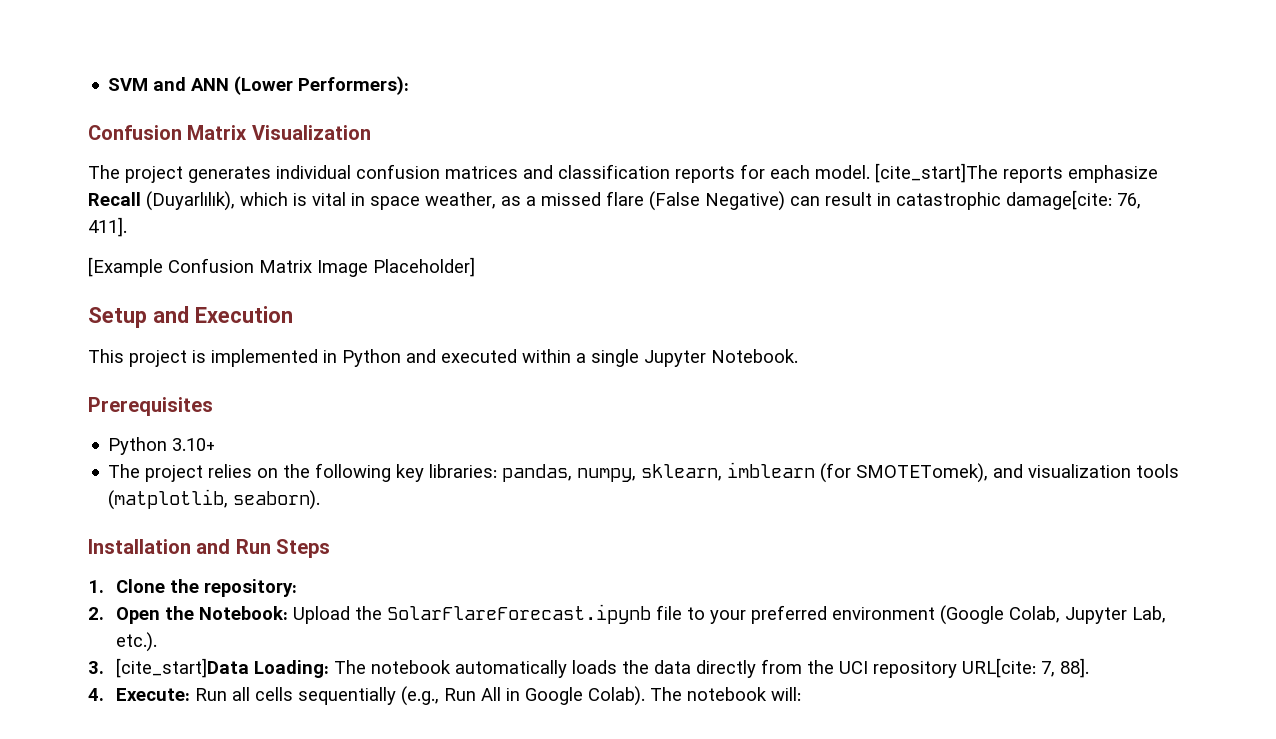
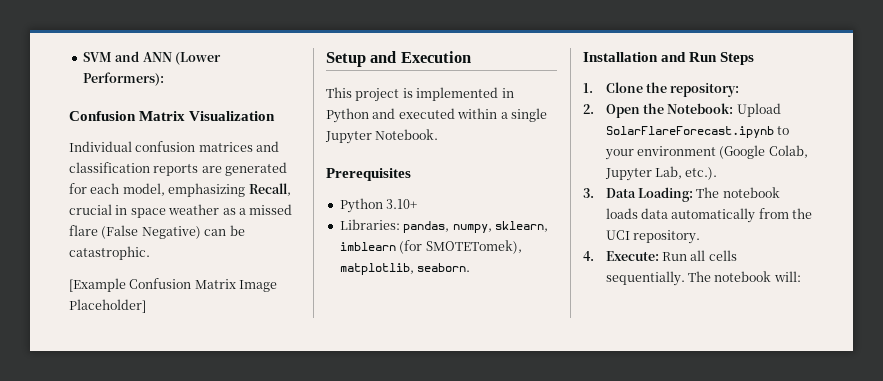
- The project generates individual confusion matrices and classification reports for each model. [cite_start]The reports emphasize Recall (Duyarlılık), which is vital in space weather, as a missed flare (False Negative) can result in catastrophic damage[cite: 76, 411].
+ Individual confusion matrices and classification reports are generated for each model, emphasizing Recall, crucial in space weather as a missed flare (False Negative) can be catastrophic.
- The project relies on the following key libraries: pandas, numpy, sklearn, imblearn (for SMOTETomek), and visualization tools (matplotlib, seaborn).
+ Libraries: pandas, numpy, sklearn, imblearn (for SMOTETomek), matplotlib, seaborn.
- 2. Open the Notebook: Upload the SolarFlareForecast.ipynb file to your preferred environment (Google Colab, Jupyter Lab, etc.).
+ 2. Open the Notebook: Upload SolarFlareForecast.ipynb to your environment (Google Colab, Jupyter Lab, etc.).
- 3. [cite_start]Data Loading: The notebook automatically loads the data directly from the UCI repository URL[cite: 7, 88].
+ 3. Data Loading: The notebook loads data automatically from the UCI repository.
- 4. Execute: Run all cells sequentially (e.g., Run All in Google Colab).
+ 4. Execute: Run all cells sequentially.

